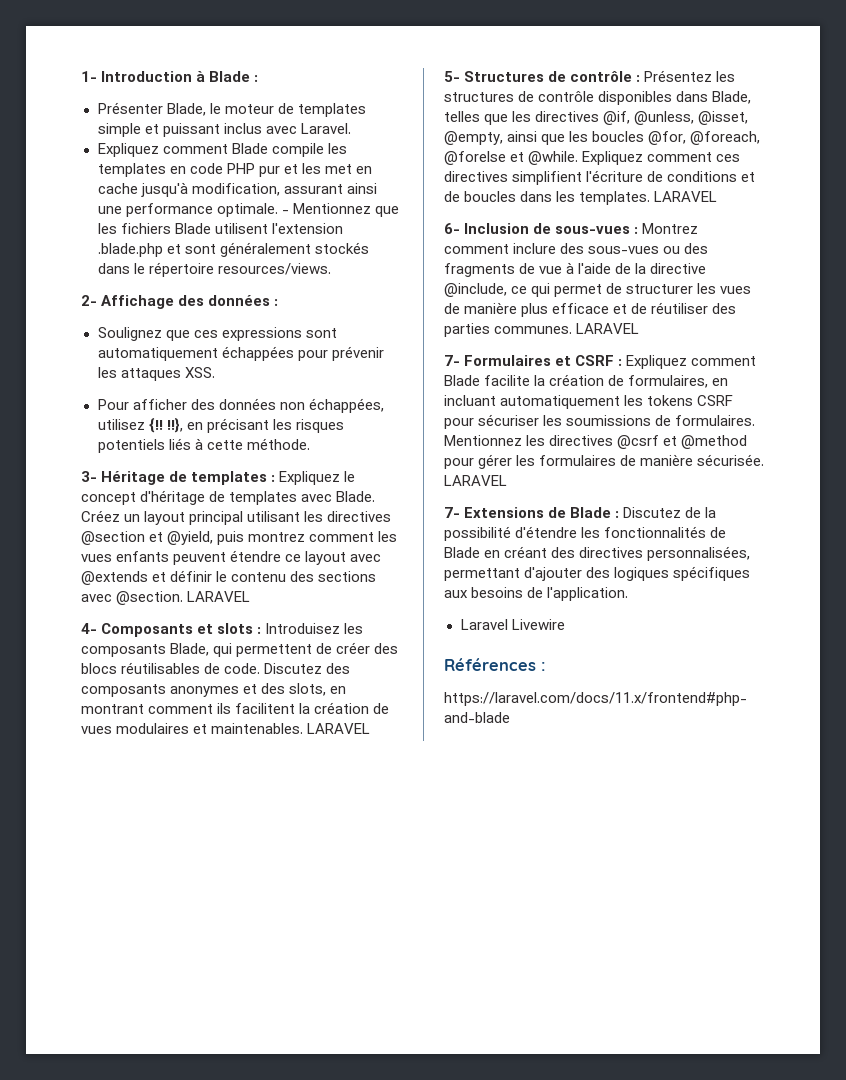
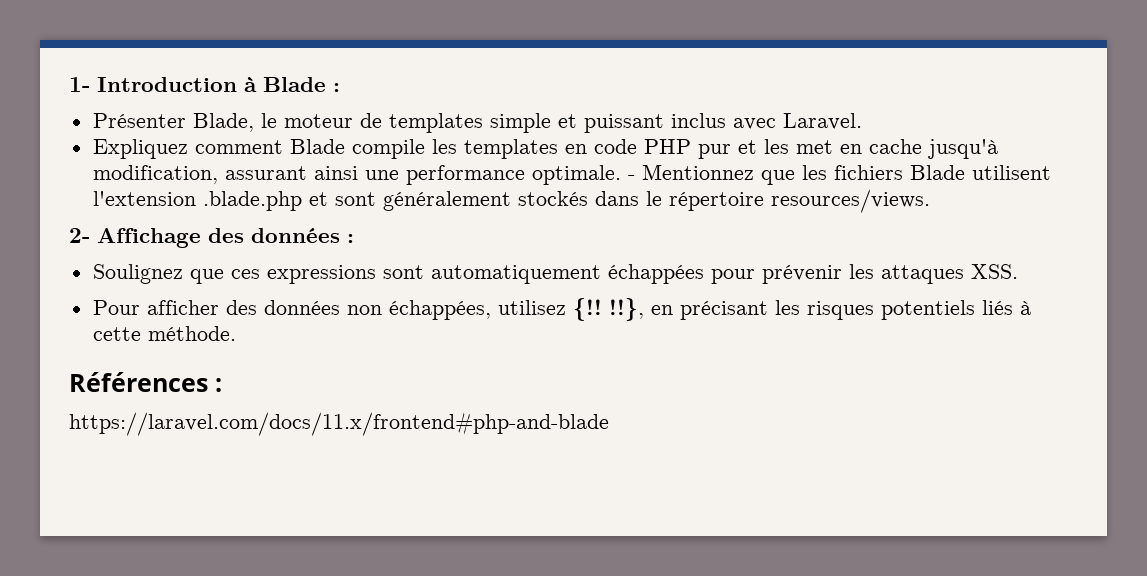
- 3- Héritage de templates : Expliquez le concept d'héritage de templates avec Blade. Créez un layout principal utilisant les directives @section et @yield, puis montrez comment les vues enfants peuvent étendre ce layout avec @extends et définir le contenu des sections avec @section. LARAVEL
- 4- Composants et slots : Introduisez les composants Blade, qui permettent de créer des blocs réutilisables de code. Discutez des composants anonymes et des slots, en montrant comment ils facilitent la création de vues modulaires et maintenables. LARAVEL
- 5- Structures de contrôle : Présentez les structures de contrôle disponibles dans Blade, telles que les directives @if, @unless, @isset, @empty, ainsi que les boucles @for, @foreach, @forelse et @while. Expliquez comment ces directives simplifient l'écriture de conditions et de boucles dans les templates. LARAVEL
- 6- Inclusion de sous-vues : Montrez comment inclure des sous-vues ou des fragments de vue à l'aide de la directive @include, ce qui permet de structurer les vues de manière plus efficace et de réutiliser des parties communes. LARAVEL
- 7- Formulaires et CSRF : Expliquez comment Blade facilite la création de formulaires, en incluant automatiquement les tokens CSRF pour sécuriser les soumissions de formulaires. Mentionnez les directives @csrf et @method pour gérer les formulaires de manière sécurisée. LARAVEL
- 7- Extensions de Blade : Discutez de la possibilité d'étendre les fonctionnalités de Blade en créant des directives personnalisées, permettant d'ajouter des logiques spécifiques aux besoins de l'application.
- Laravel Livewire

